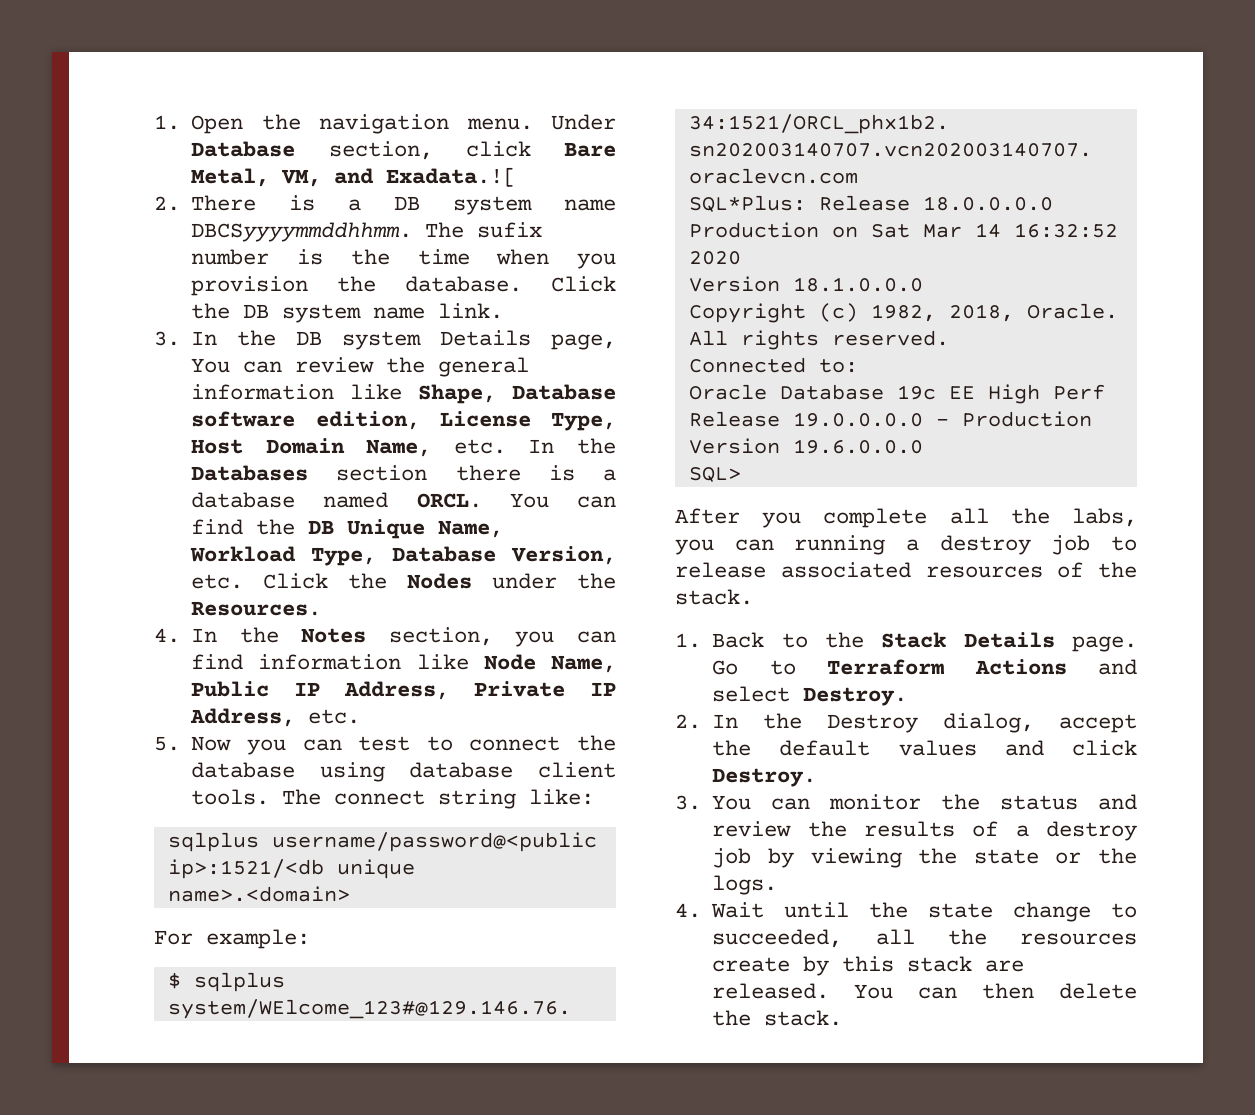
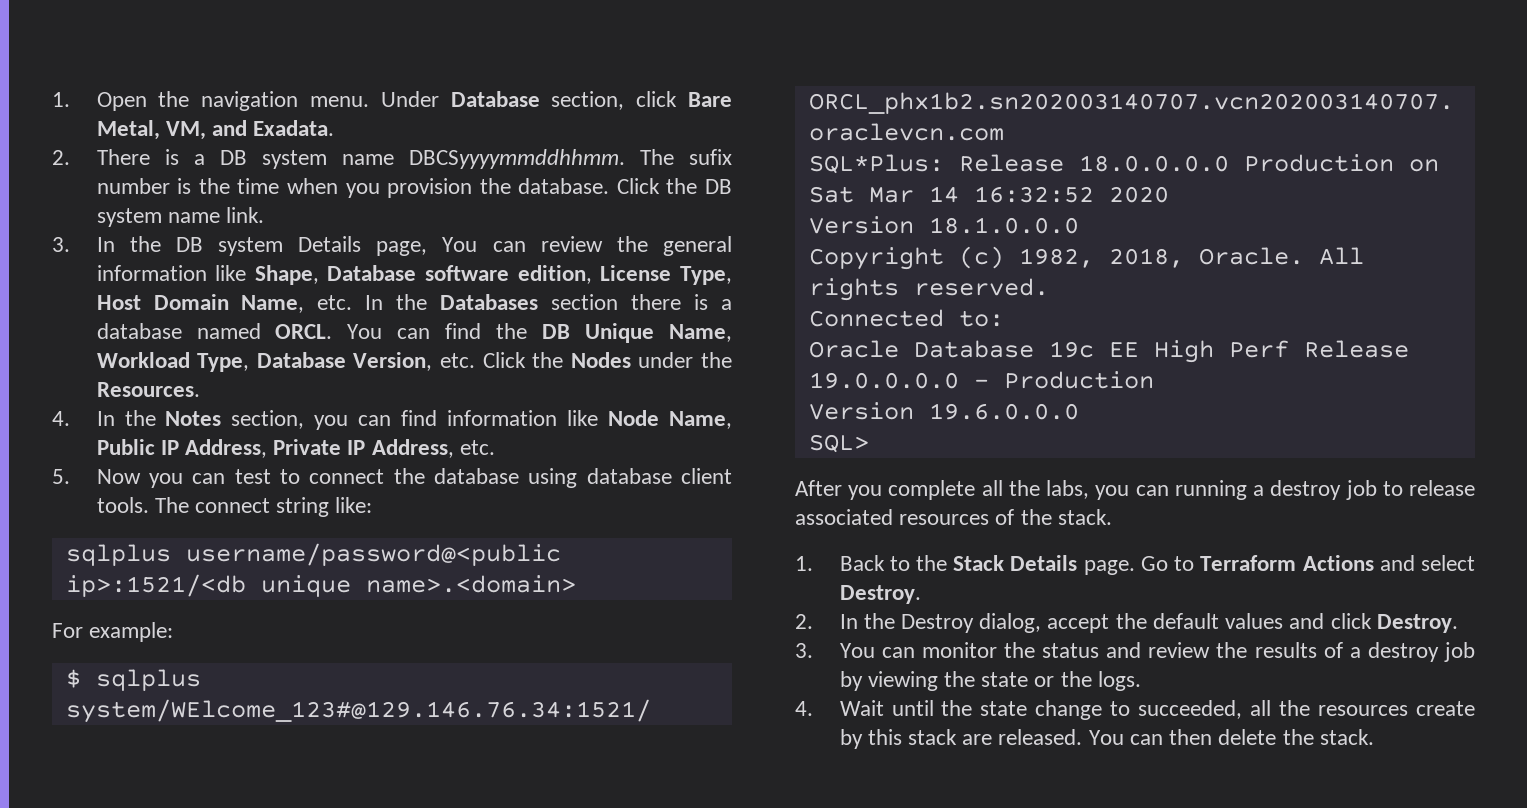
- Under Database section, click Bare Metal, VM, and Exadata.![
+ Under Database section, click Bare Metal, VM, and Exadata.

